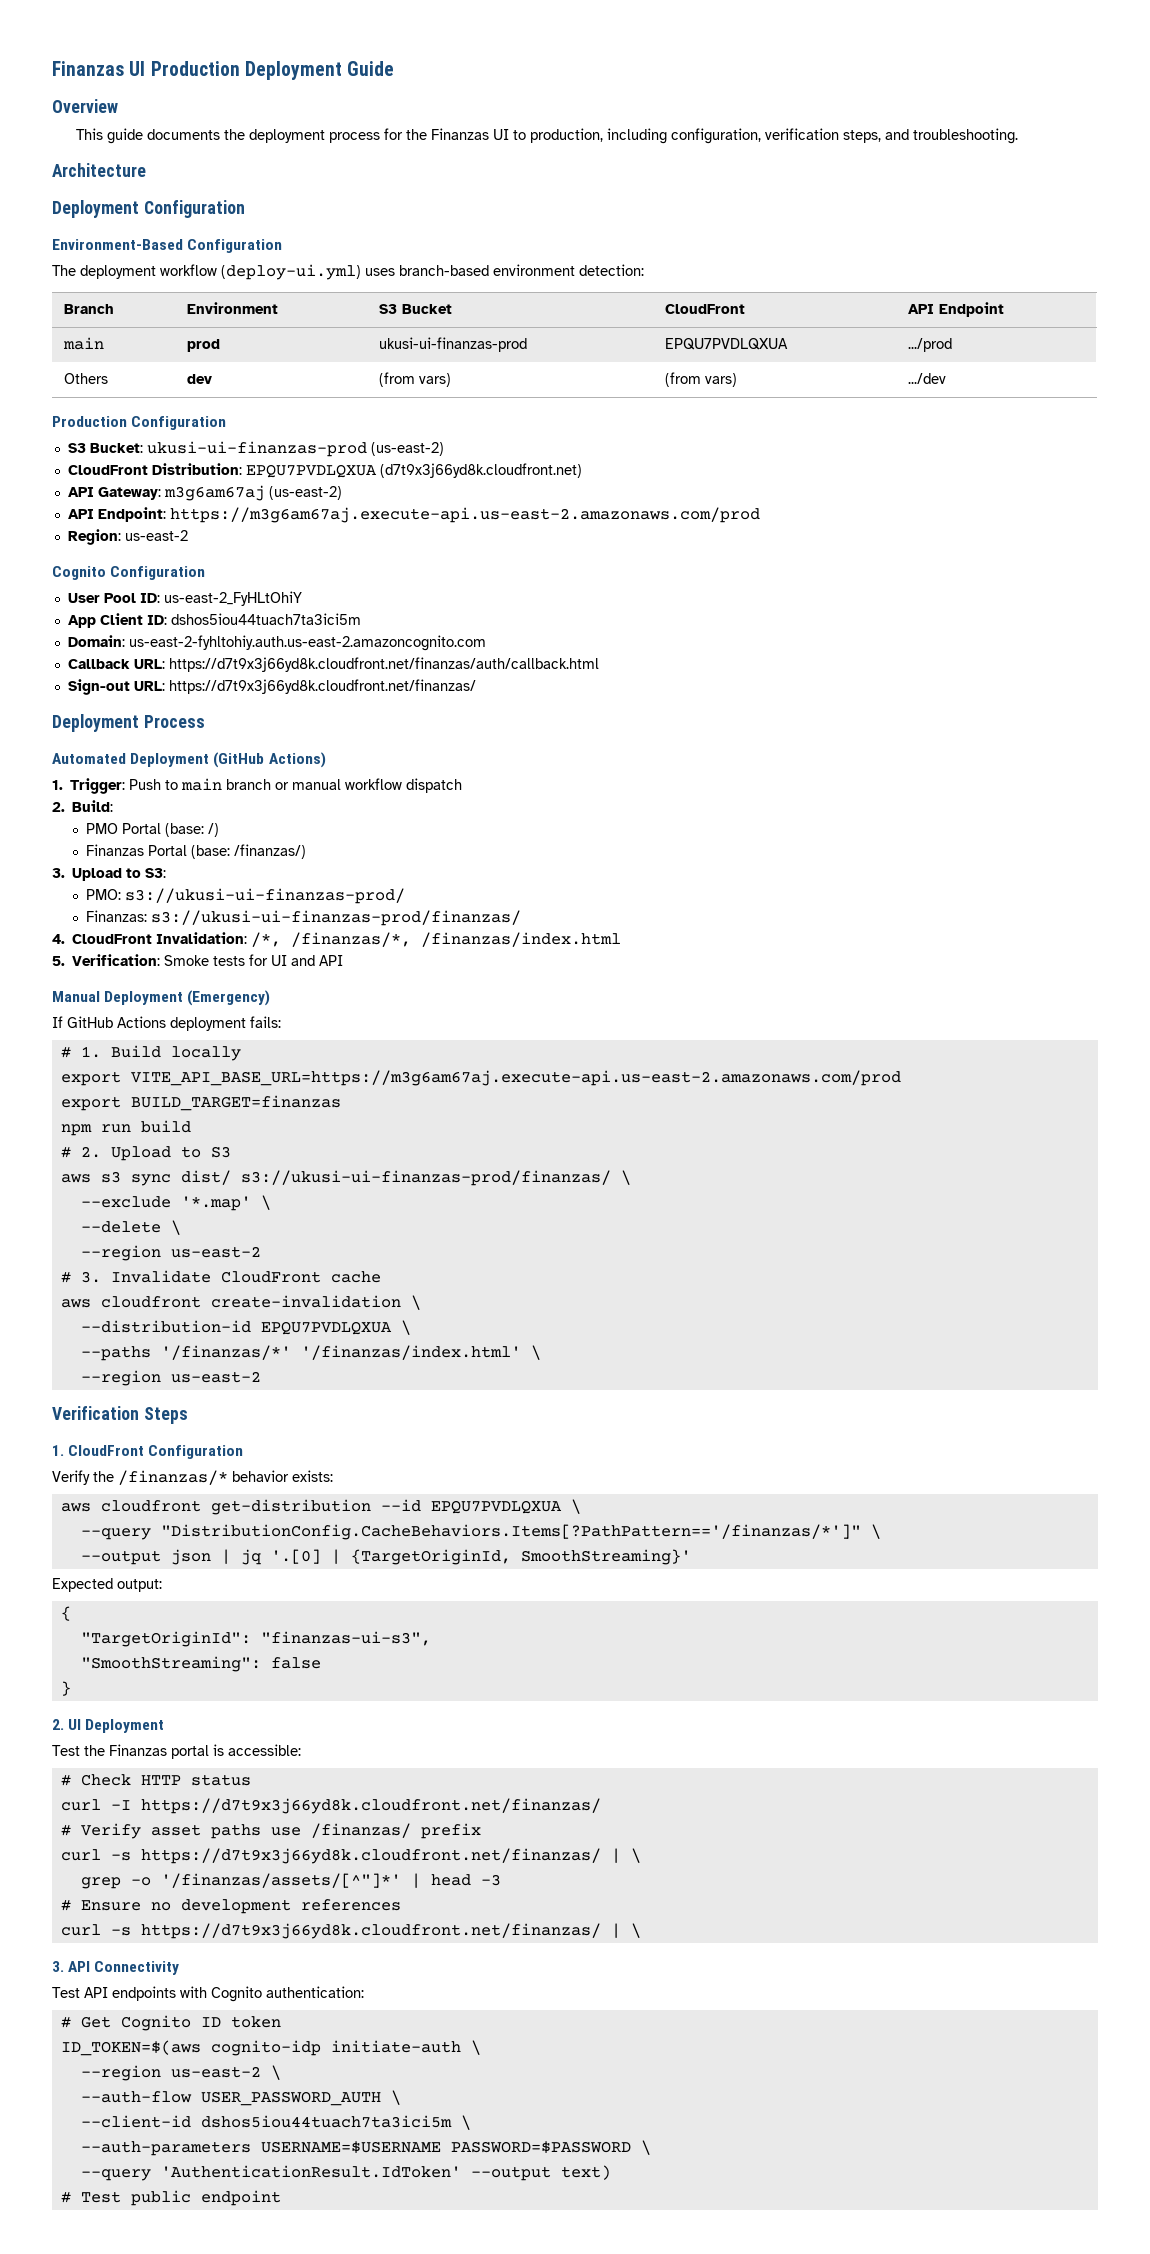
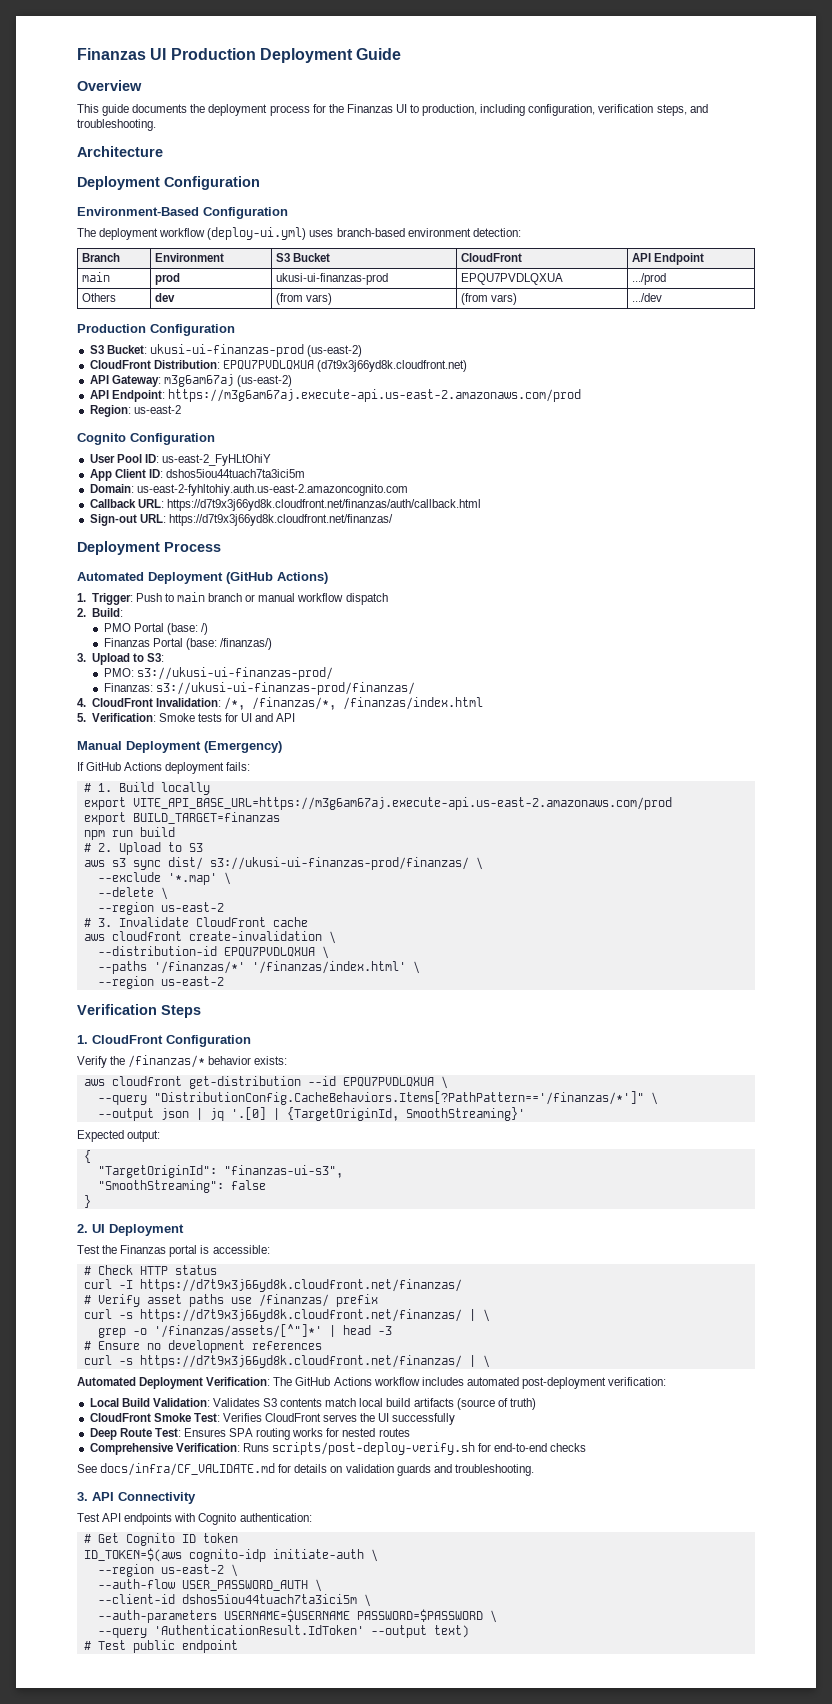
+ Automated Deployment Verification: The GitHub Actions workflow includes automated post-deployment verification:
+ Local Build Validation: Validates S3 contents match local build artifacts (source of truth)
+ CloudFront Smoke Test: Verifies CloudFront serves the UI successfully
+ Deep Route Test: Ensures SPA routing works for nested routes
+ Comprehensive Verification: Runs scripts/post-deploy-verify.sh for end-to-end checks
+ See docs/infra/CF_VALIDATE.md for details on validation guards and troubleshooting.

